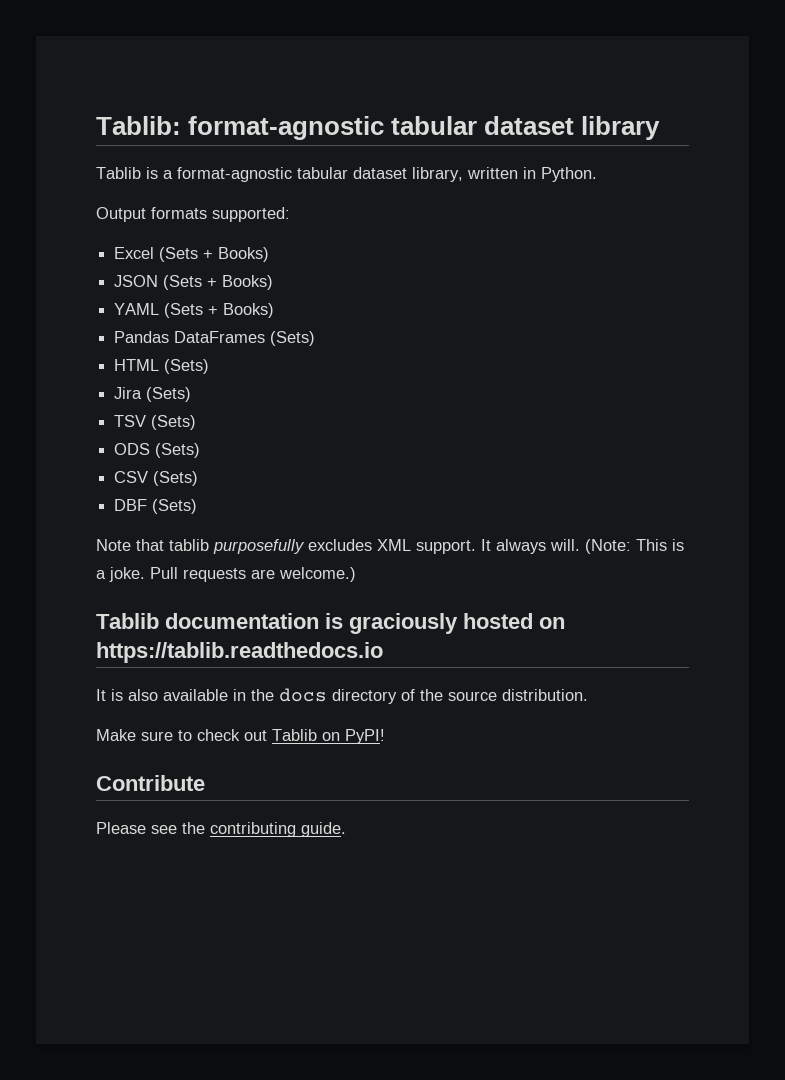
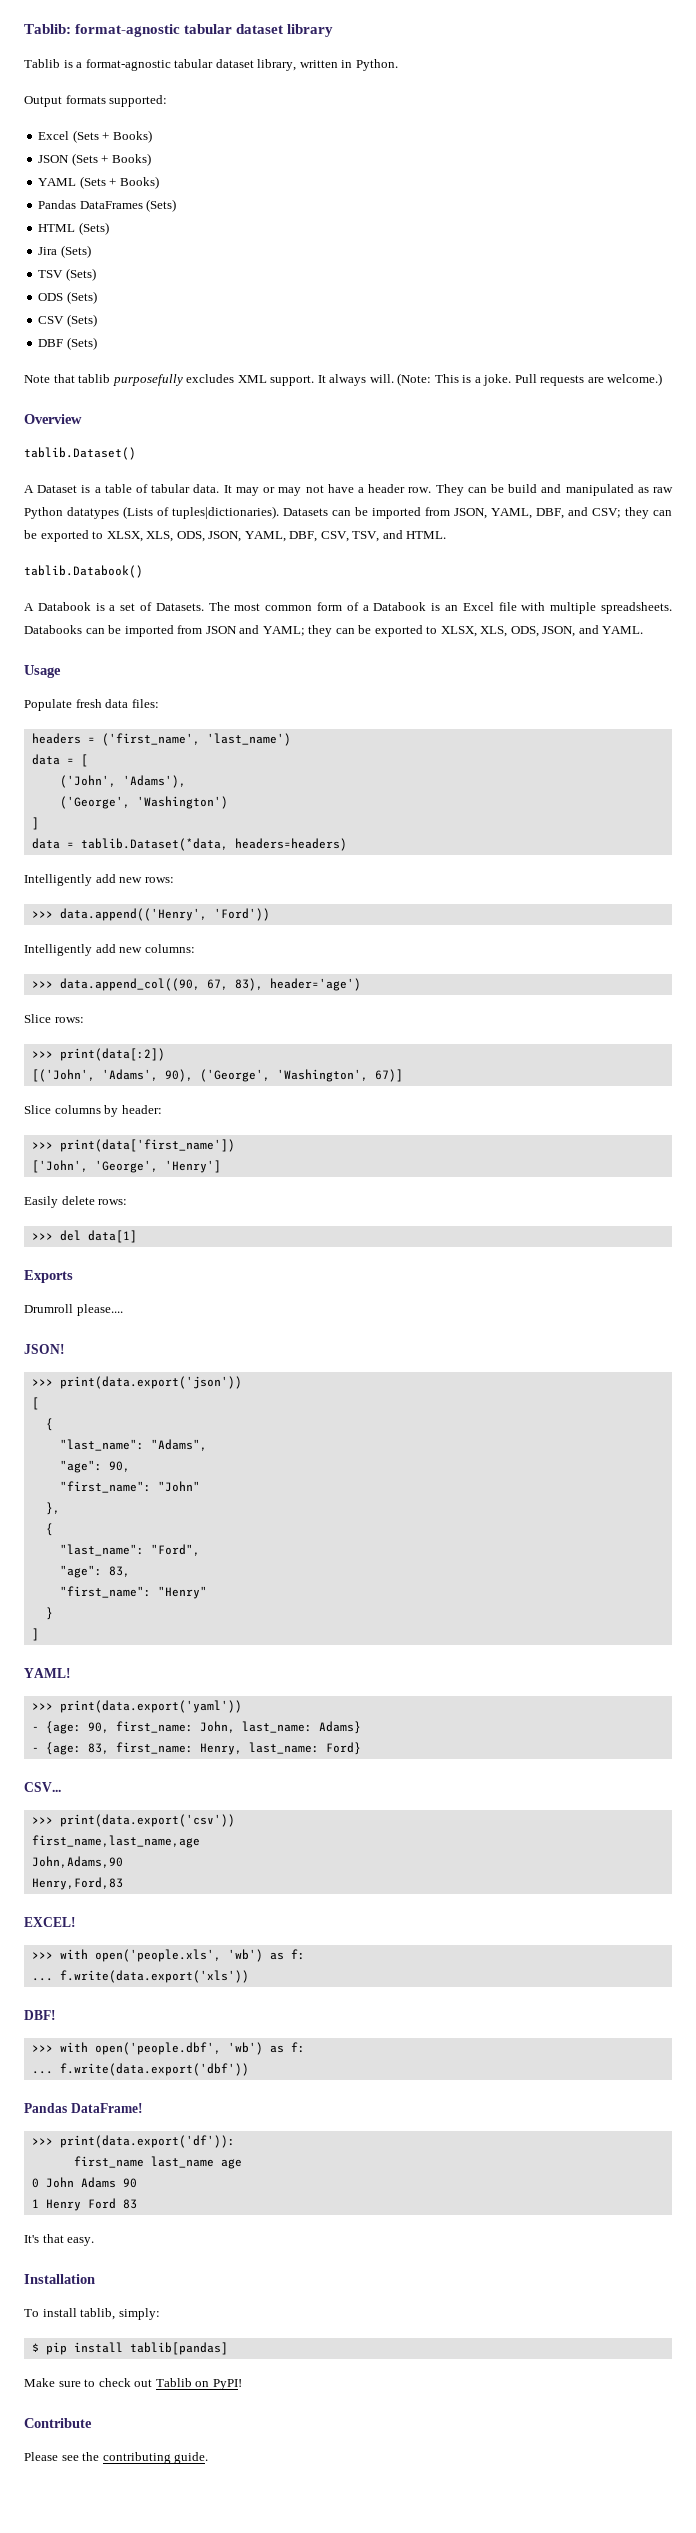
- Tablib documentation is graciously hosted on https://tablib.readthedocs.io
- It is also available in the docs directory of the source distribution.
+ Overview
+ tablib.Dataset()
+ A Dataset is a table of tabular data. It may or may not have a header row. They can be build and manipulated as raw Python datatypes (Lists of tuples|dictionaries). Datasets can be imported from JSON, YAML, DBF, and CSV; they can be exported to XLSX, XLS, ODS, JSON, YAML, DBF, CSV, TSV, and HTML.
+ tablib.Databook()
+ A Databook is a set of Datasets. The most common form of a Databook is an Excel file with multiple spreadsheets. Databooks can be imported from JSON and YAML; they can be exported to XLSX, XLS, ODS, JSON, and YAML.
+ Usage
+ Populate fresh data files:
+ headers = ('first_name', 'last_name')
+ data = [
+ ('John', 'Adams'),
+ ('George', 'Washington')
+ ]
+ data = tablib.Dataset(*data, headers=headers)
+ Intelligently add new rows:
+ >>> data.append(('Henry', 'Ford'))
+ Intelligently add new columns:
+ >>> data.append_col((90, 67, 83), header='age')
+ Slice rows:
+ >>> print(data[:2])
+ [('John', 'Adams', 90), ('George', 'Washington', 67)]
+ Slice columns by header:
+ >>> print(data['first_name'])
+ ['John', 'George', 'Henry']
+ Easily delete rows:
+ >>> del data[1]
+ Exports
+ Drumroll please....
+ JSON!
+ >>> print(data.export('json'))
+ [
+ {
+ "last_name": "Adams",
+ "age": 90,
+ "first_name": "John"
+ },
+ {
+ "last_name": "Ford",
+ "age": 83,
+ "first_name": "Henry"
+ }
+ ]
+ YAML!
+ >>> print(data.export('yaml'))
+ - {age: 90, first_name: John, last_name: Adams}
+ - {age: 83, first_name: Henry, last_name: Ford}
+ CSV...
+ >>> print(data.export('csv'))
+ first_name,last_name,age
+ John,Adams,90
+ Henry,Ford,83
+ EXCEL!
+ >>> with open('people.xls', 'wb') as f:
+ ... f.write(data.export('xls'))
+ DBF!
+ >>> with open('people.dbf', 'wb') as f:
+ ... f.write(data.export('dbf'))
+ Pandas DataFrame!
+ >>> print(data.export('df')):
+ first_name last_name age
+ 0 John Adams 90
+ 1 Henry Ford 83
+ It's that easy.
+ Installation
+ To install tablib, simply:
+ $ pip install tablib[pandas]

